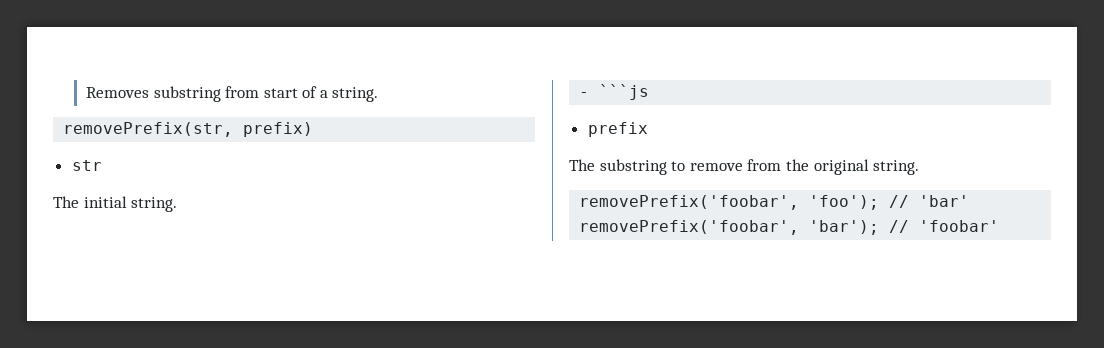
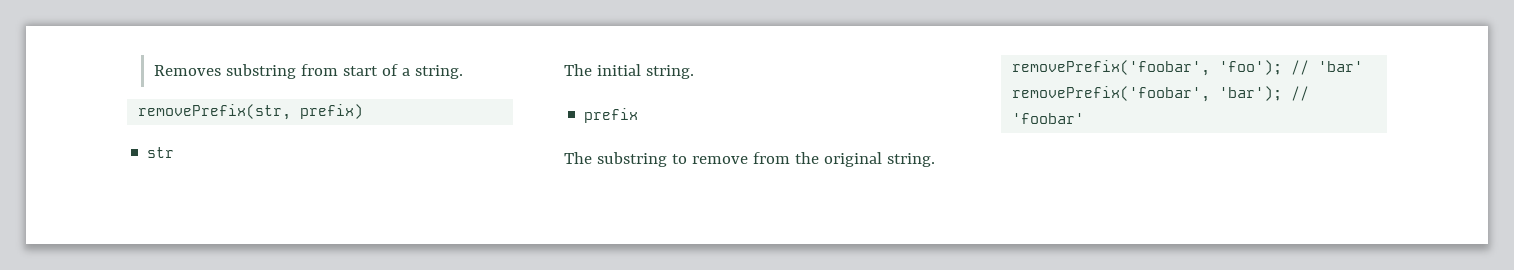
- - ```js

